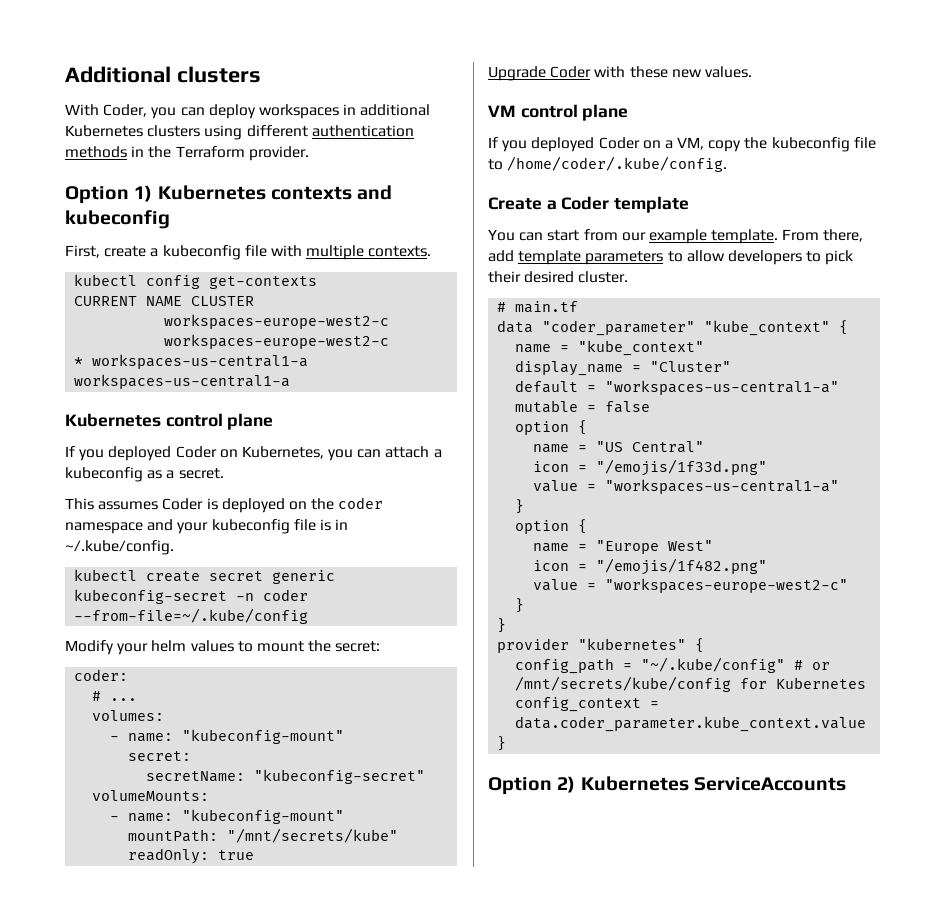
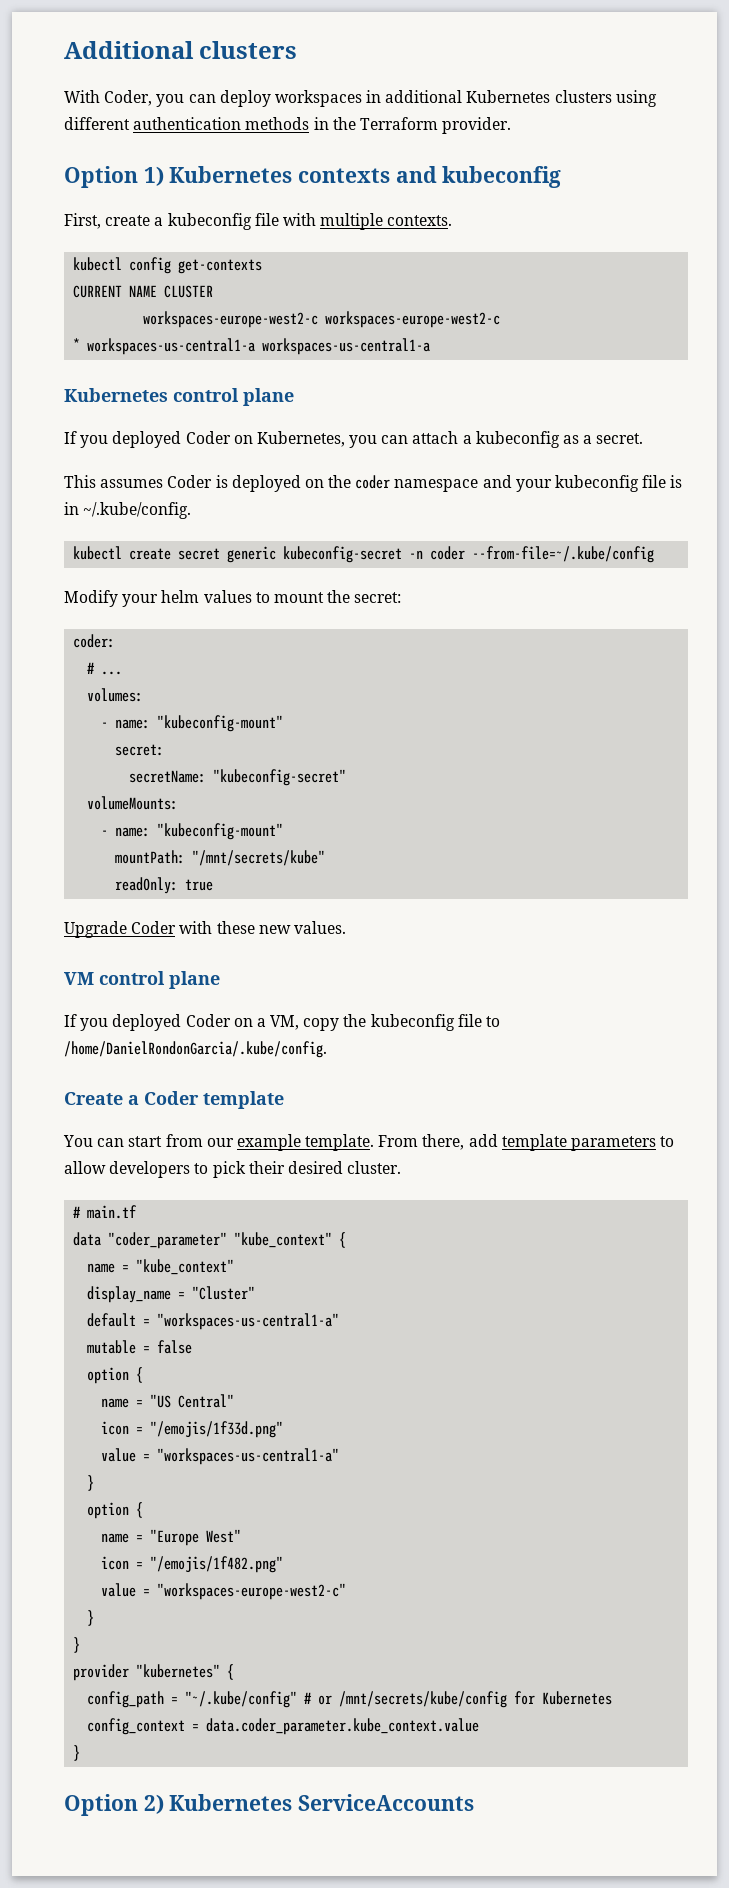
- If you deployed Coder on a VM, copy the kubeconfig file to /home/coder/.kube/config.
+ If you deployed Coder on a VM, copy the kubeconfig file to /home/DanielRondonGarcia/.kube/config.

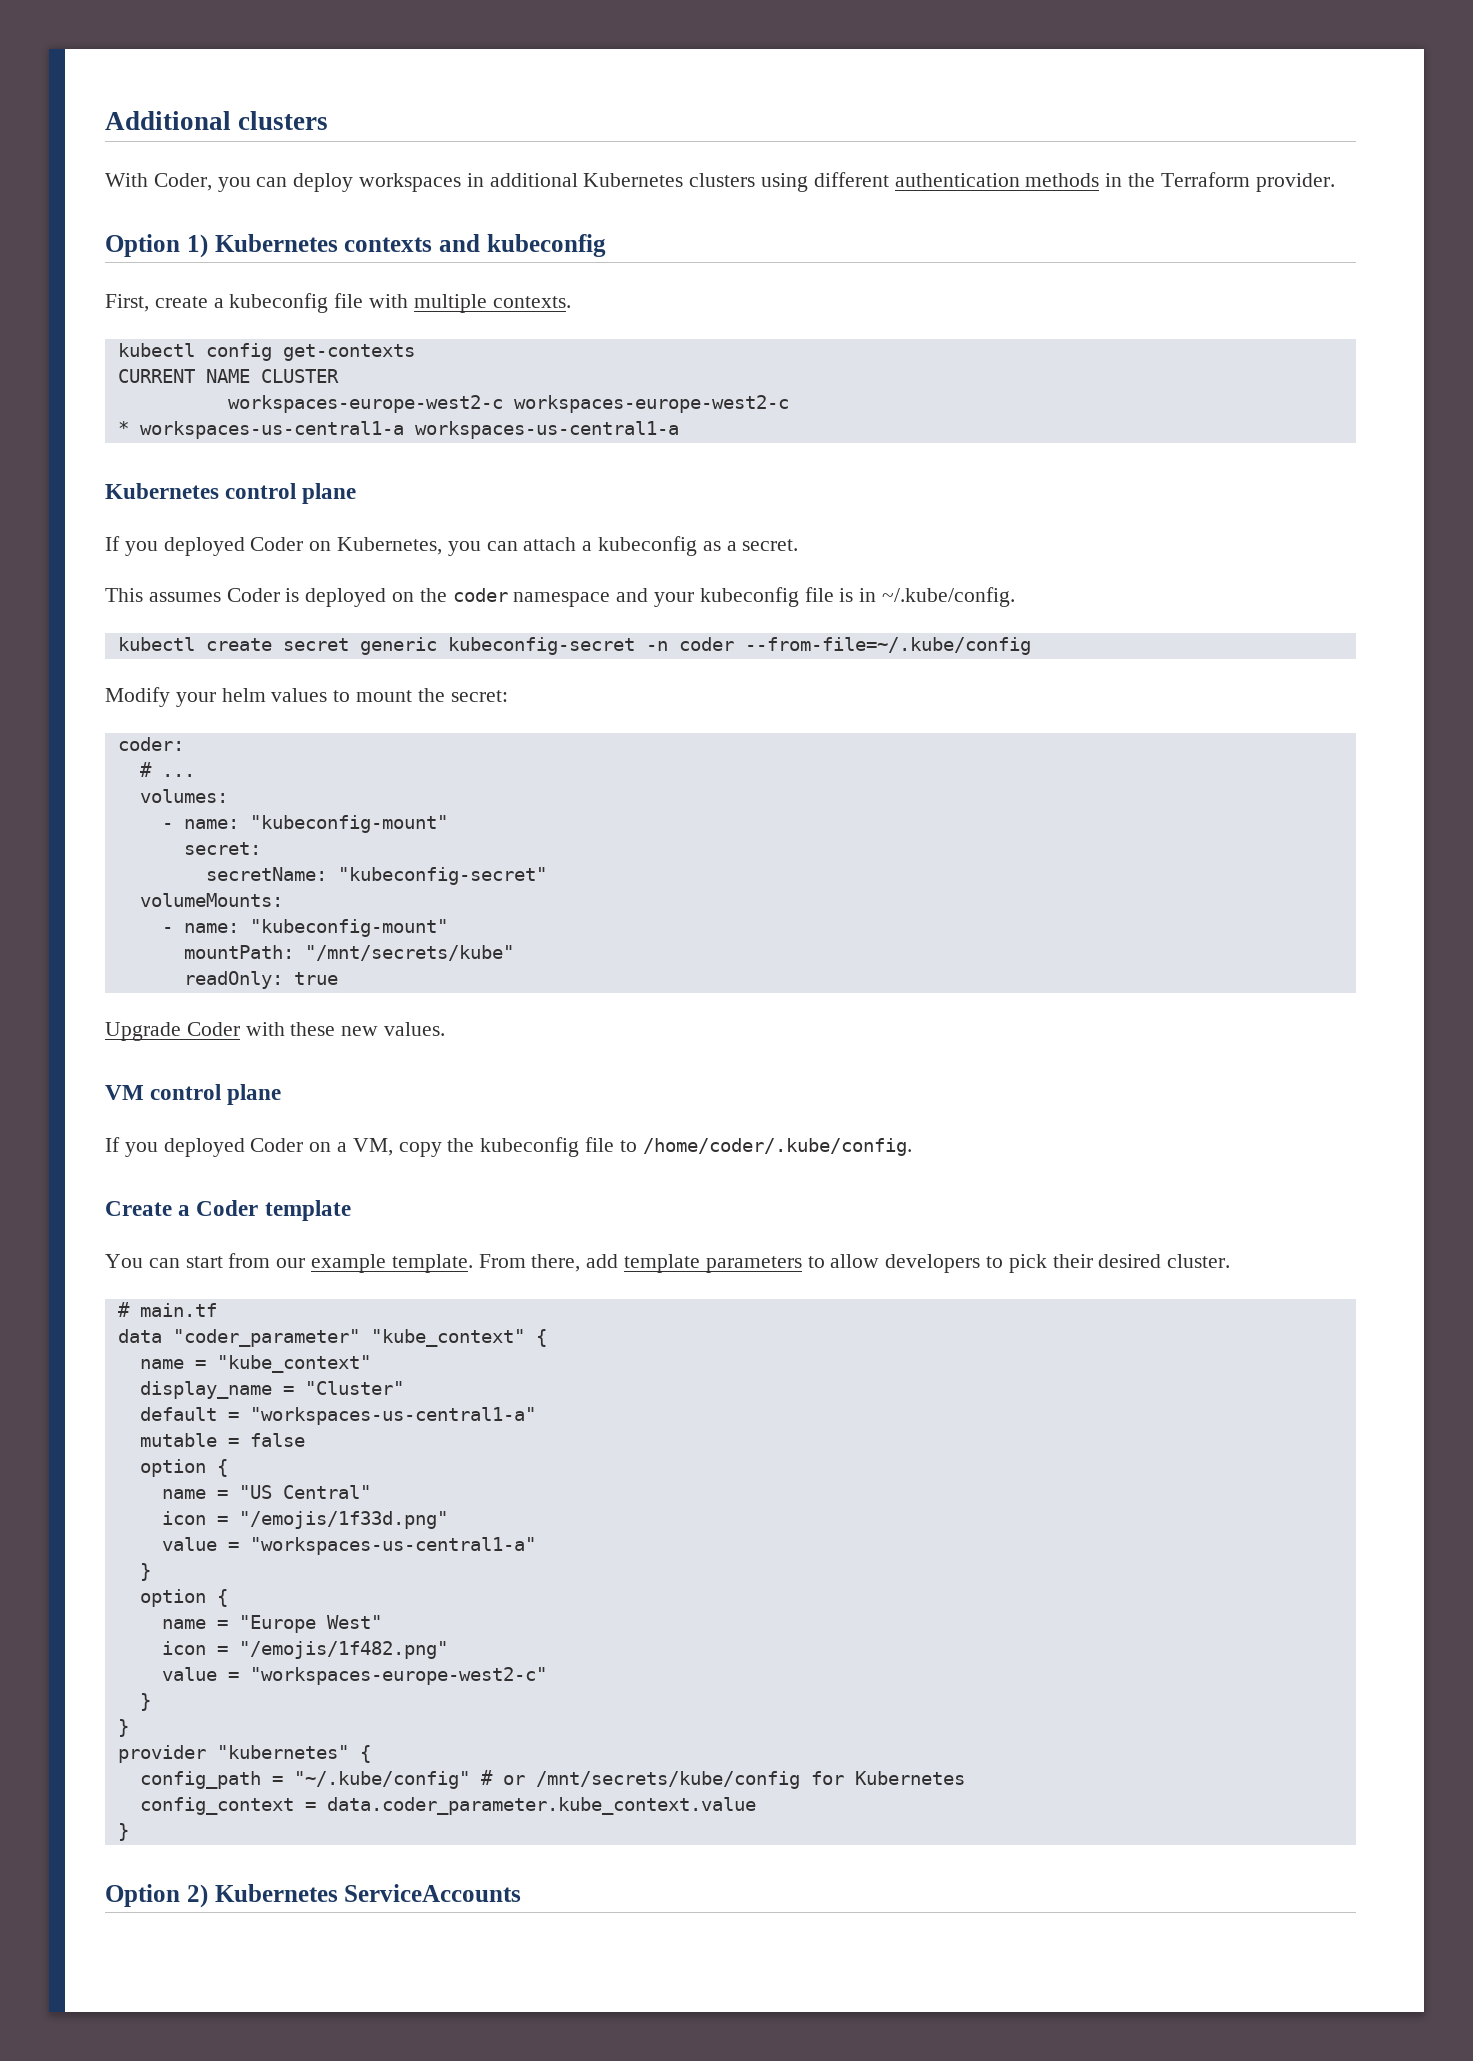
- If you deployed Coder on a VM, copy the kubeconfig file to /home/DanielRondonGarcia/.kube/config.
+ If you deployed Coder on a VM, copy the kubeconfig file to /home/coder/.kube/config.

